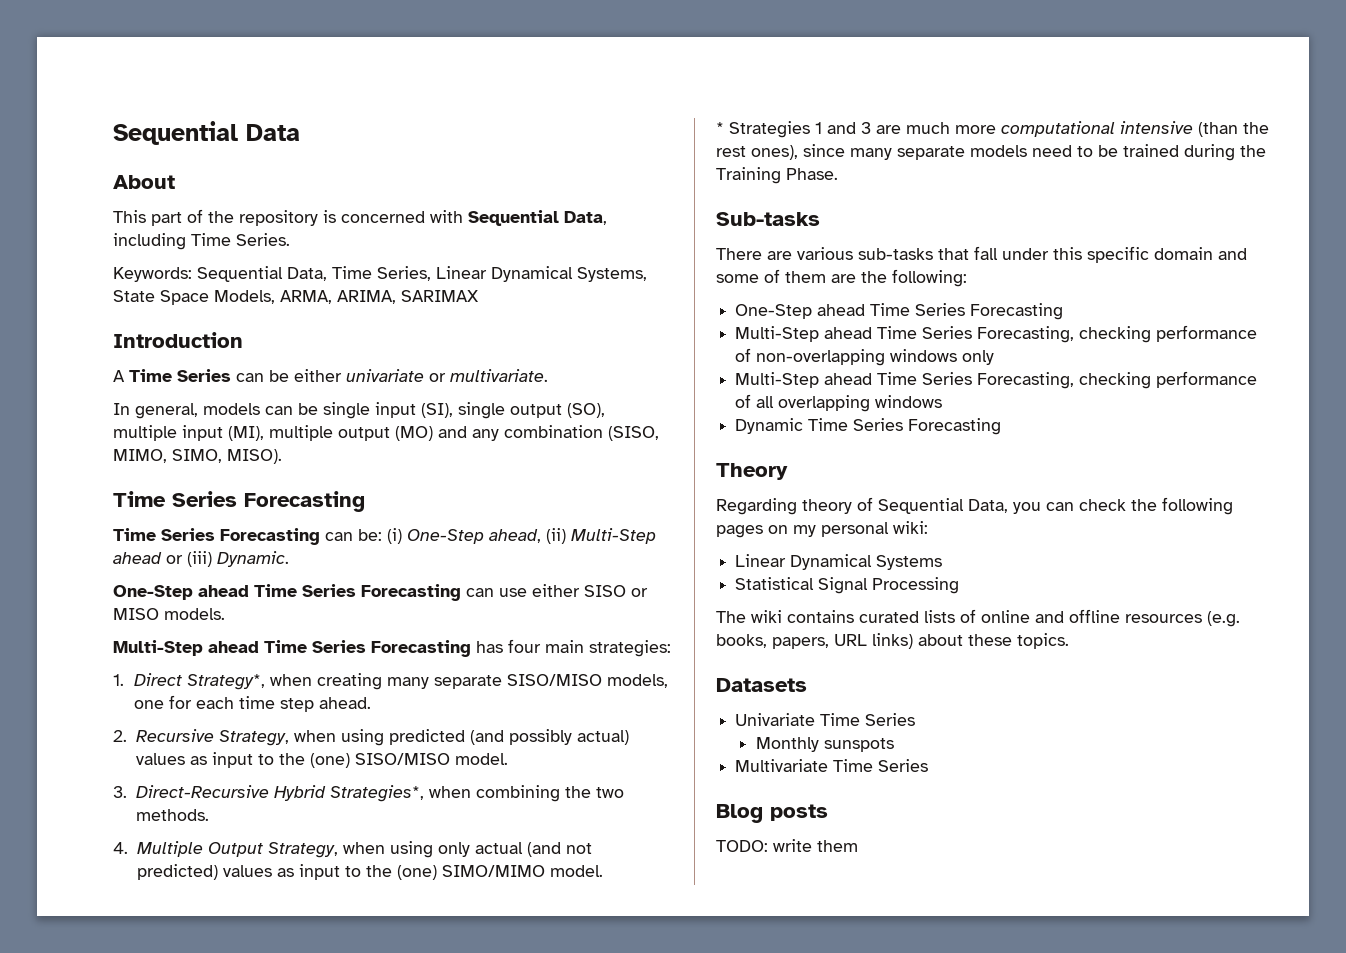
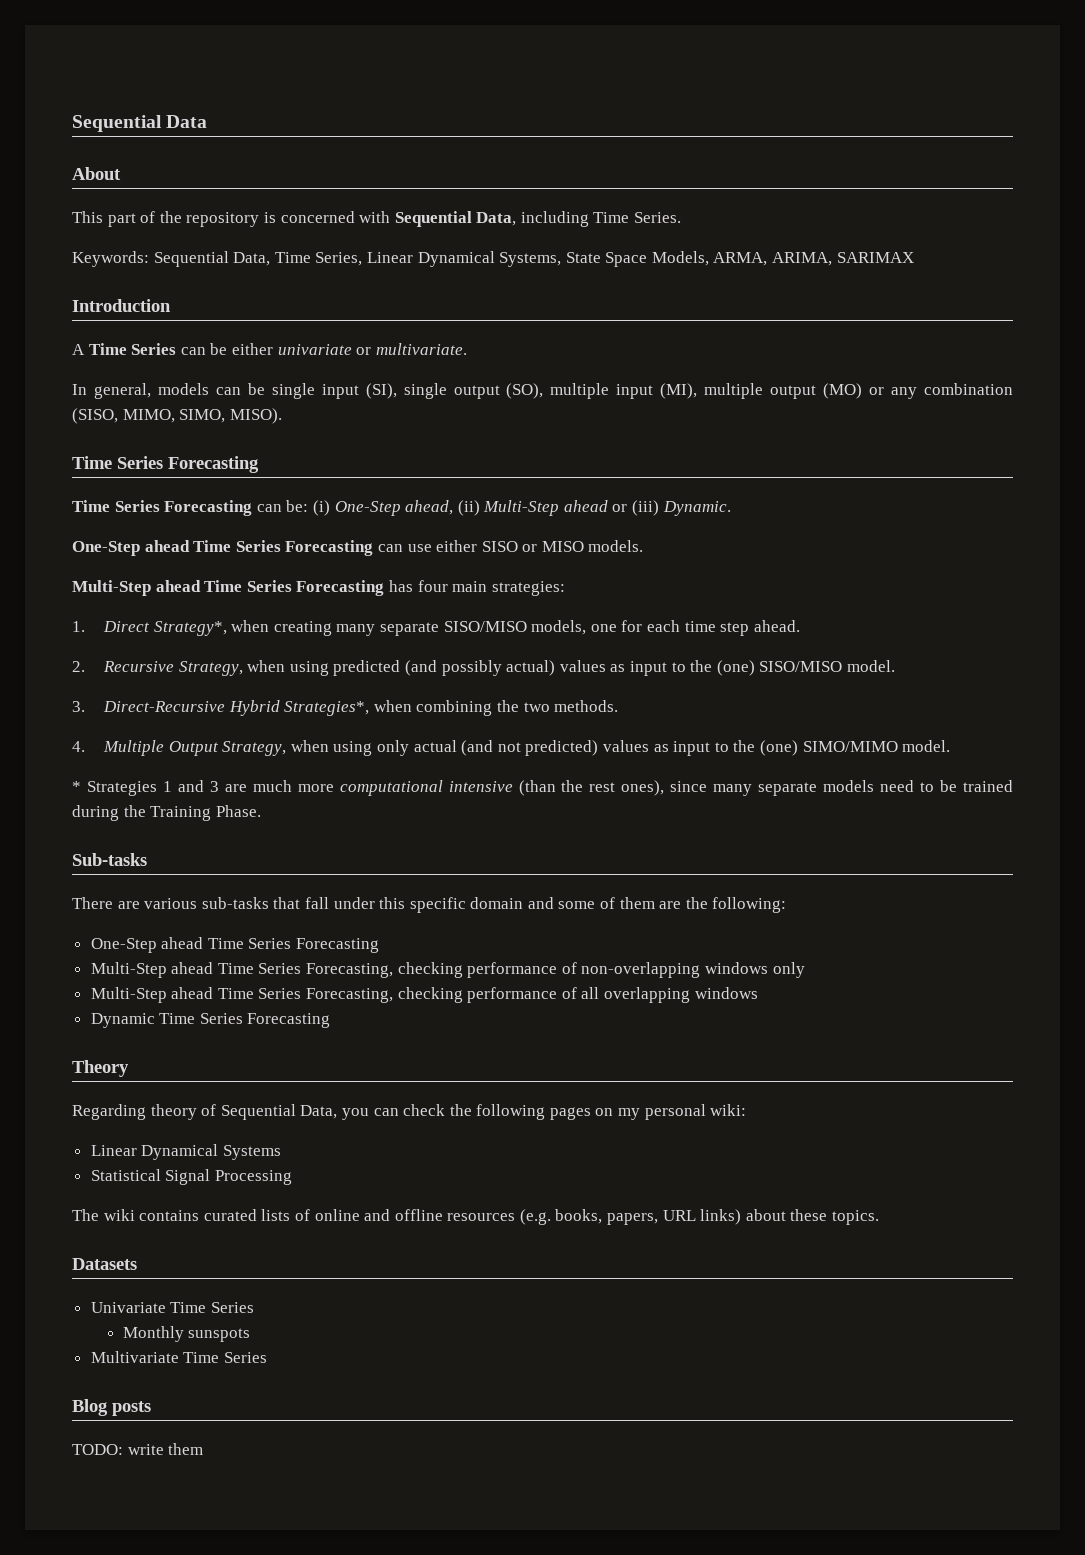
- In general, models can be single input (SI), single output (SO), multiple input (MI), multiple output (MO) and any combination (SISO, MIMO, SIMO, MISO).
+ In general, models can be single input (SI), single output (SO), multiple input (MI), multiple output (MO) or any combination (SISO, MIMO, SIMO, MISO).

